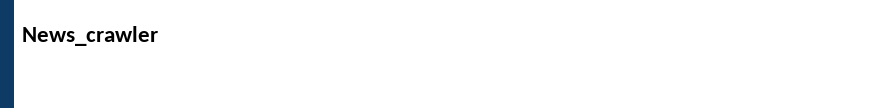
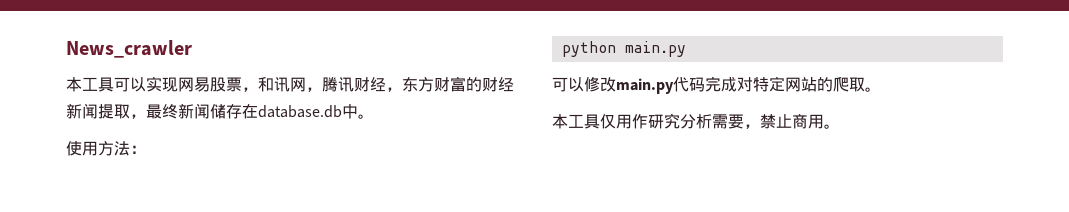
+ 本工具可以实现网易股票，和讯网，腾讯财经，东方财富的财经新闻提取，最终新闻储存在database.db中。
+ 使用方法：
+ python main.py
+ 可以修改main.py代码完成对特定网站的爬取。
+ 本工具仅用作研究分析需要，禁止商用。

